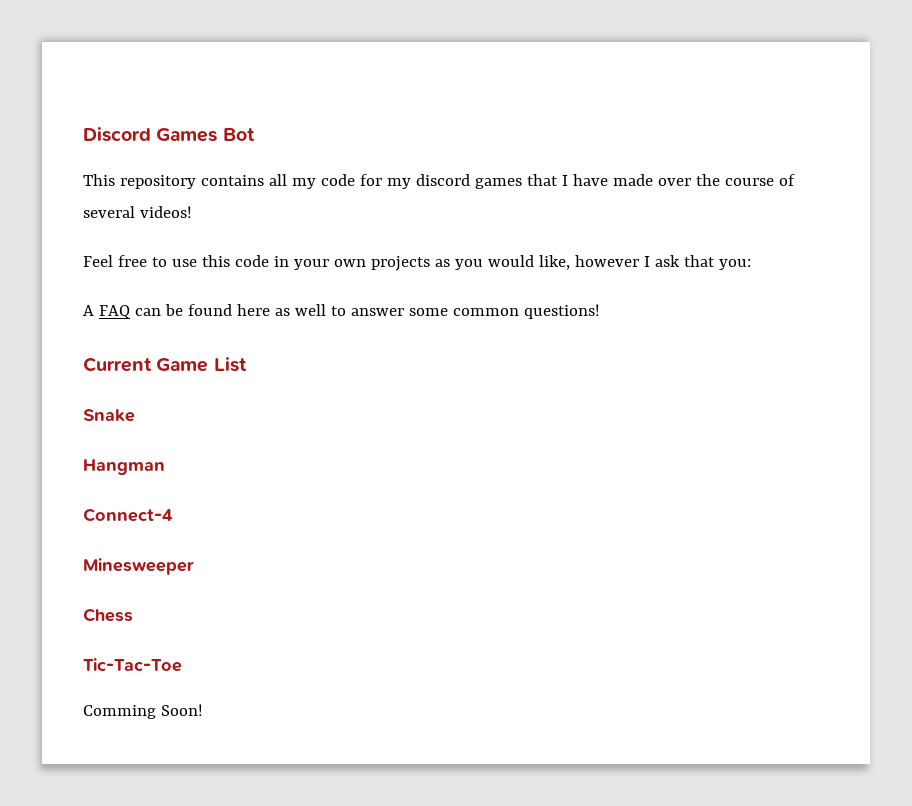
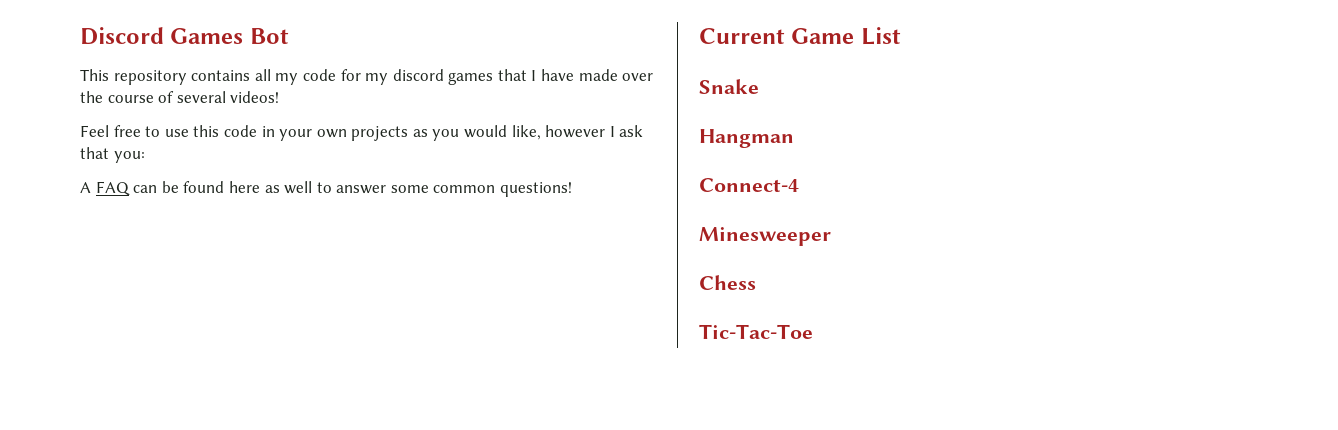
- Comming Soon!

